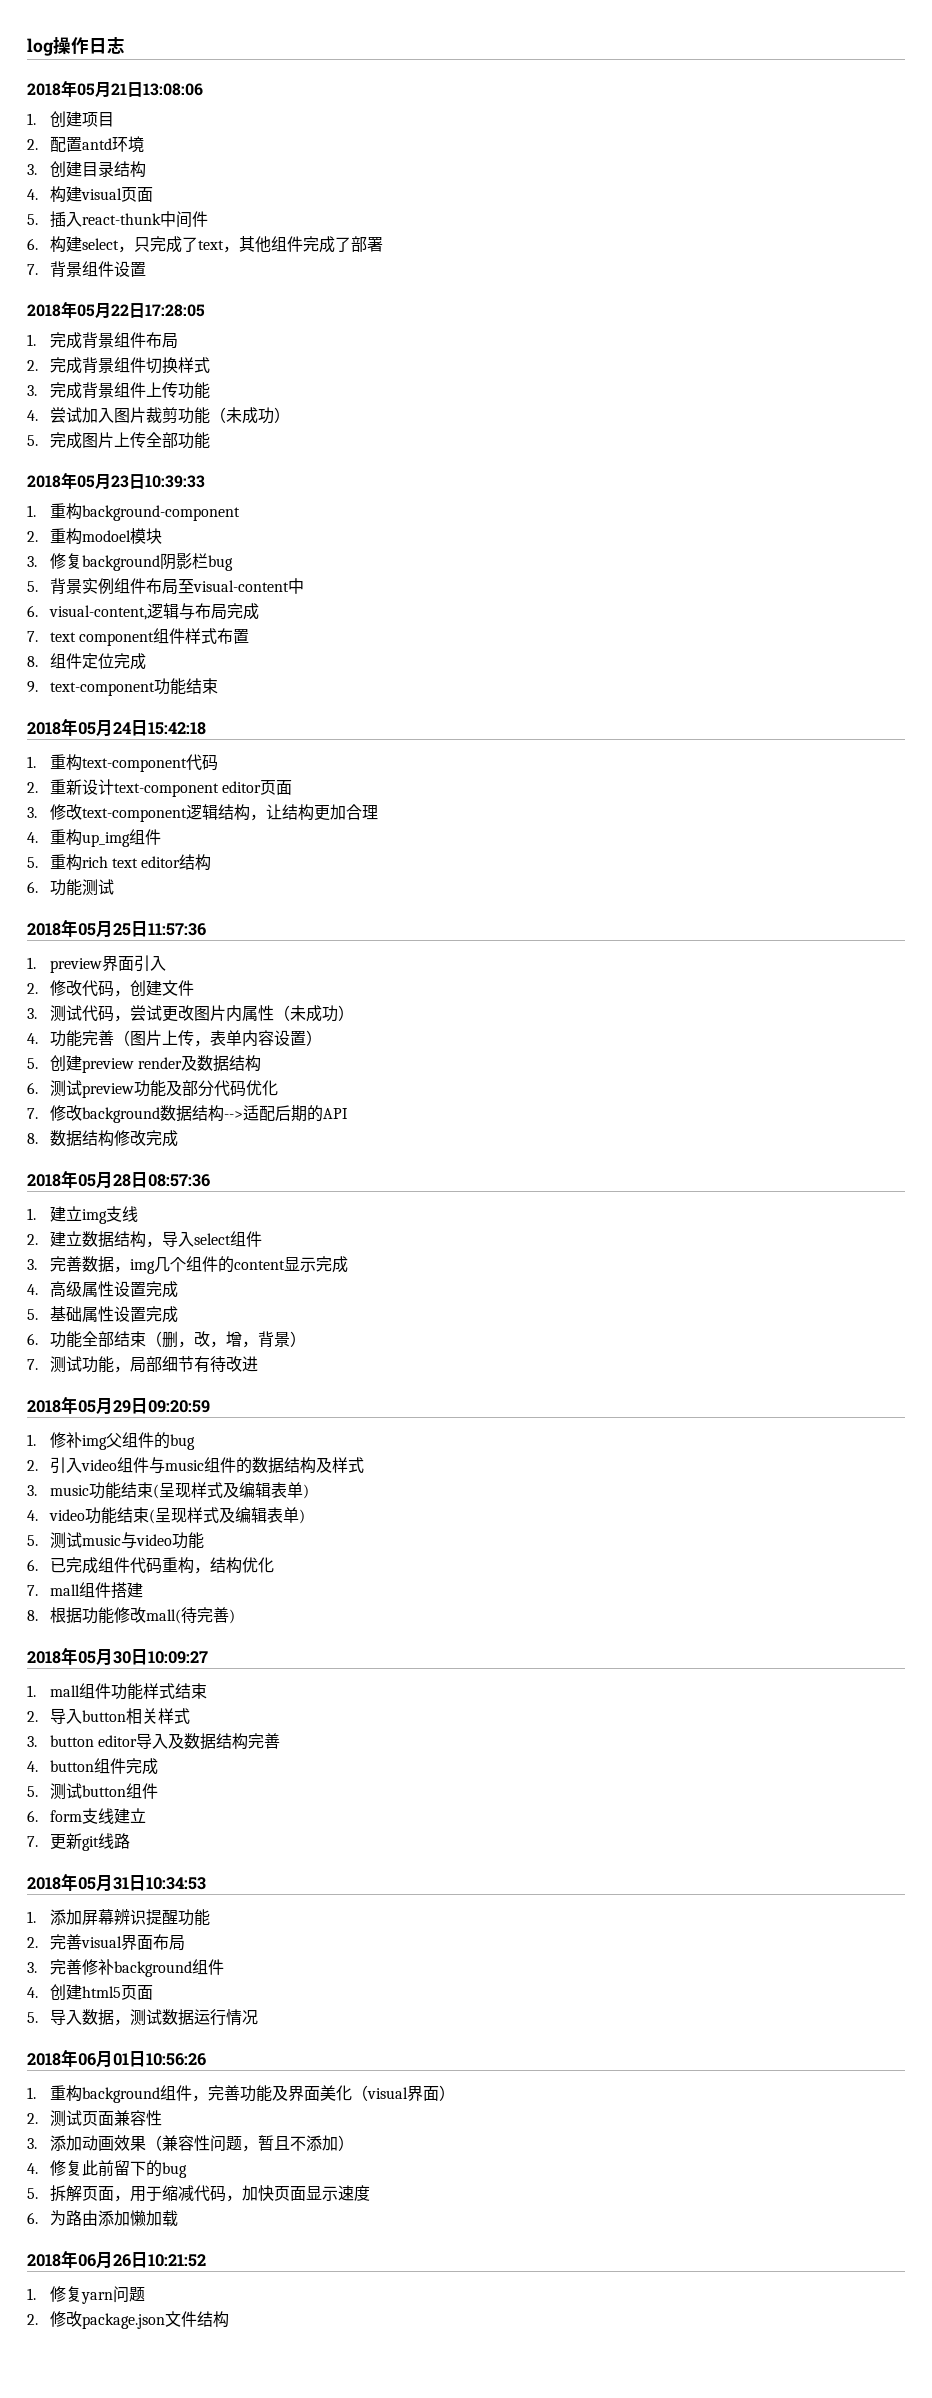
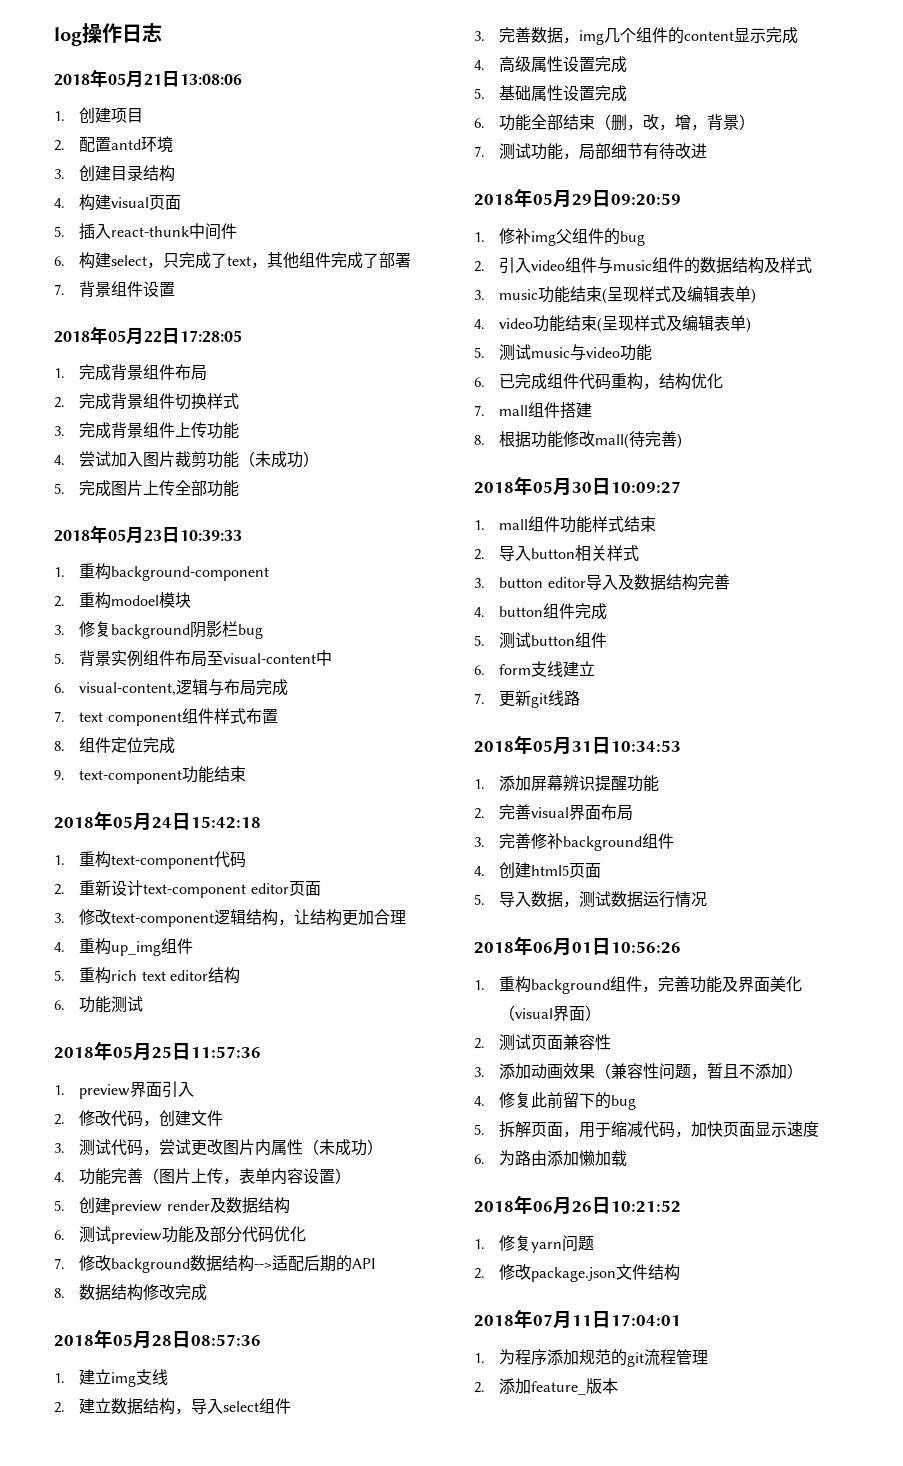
+ 2018年07月11日17:04:01
+ 1.为程序添加规范的git流程管理
+ 2.添加feature_版本

